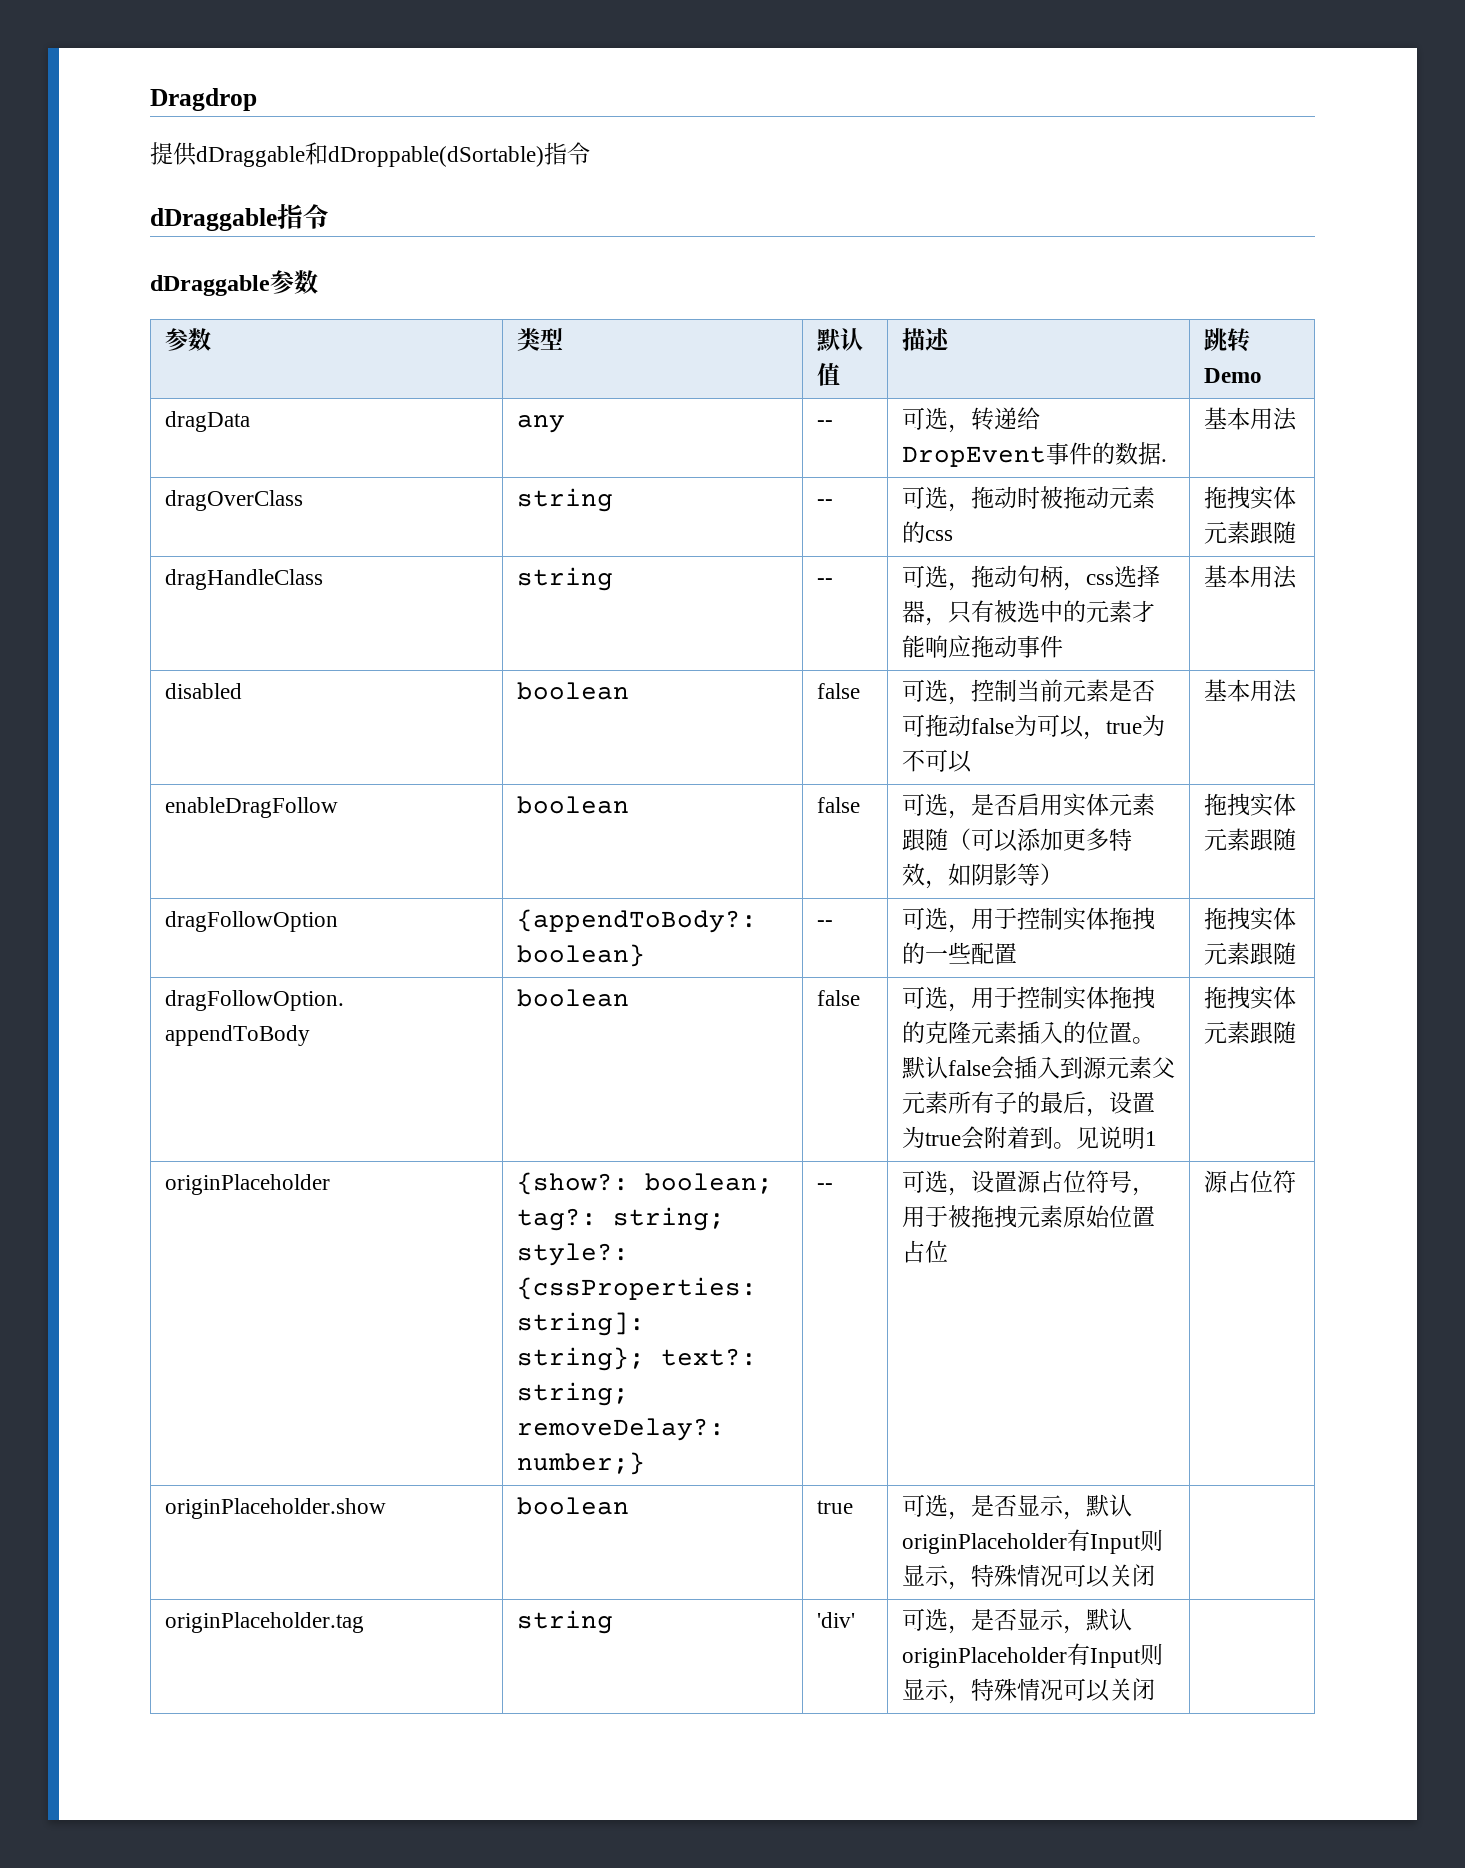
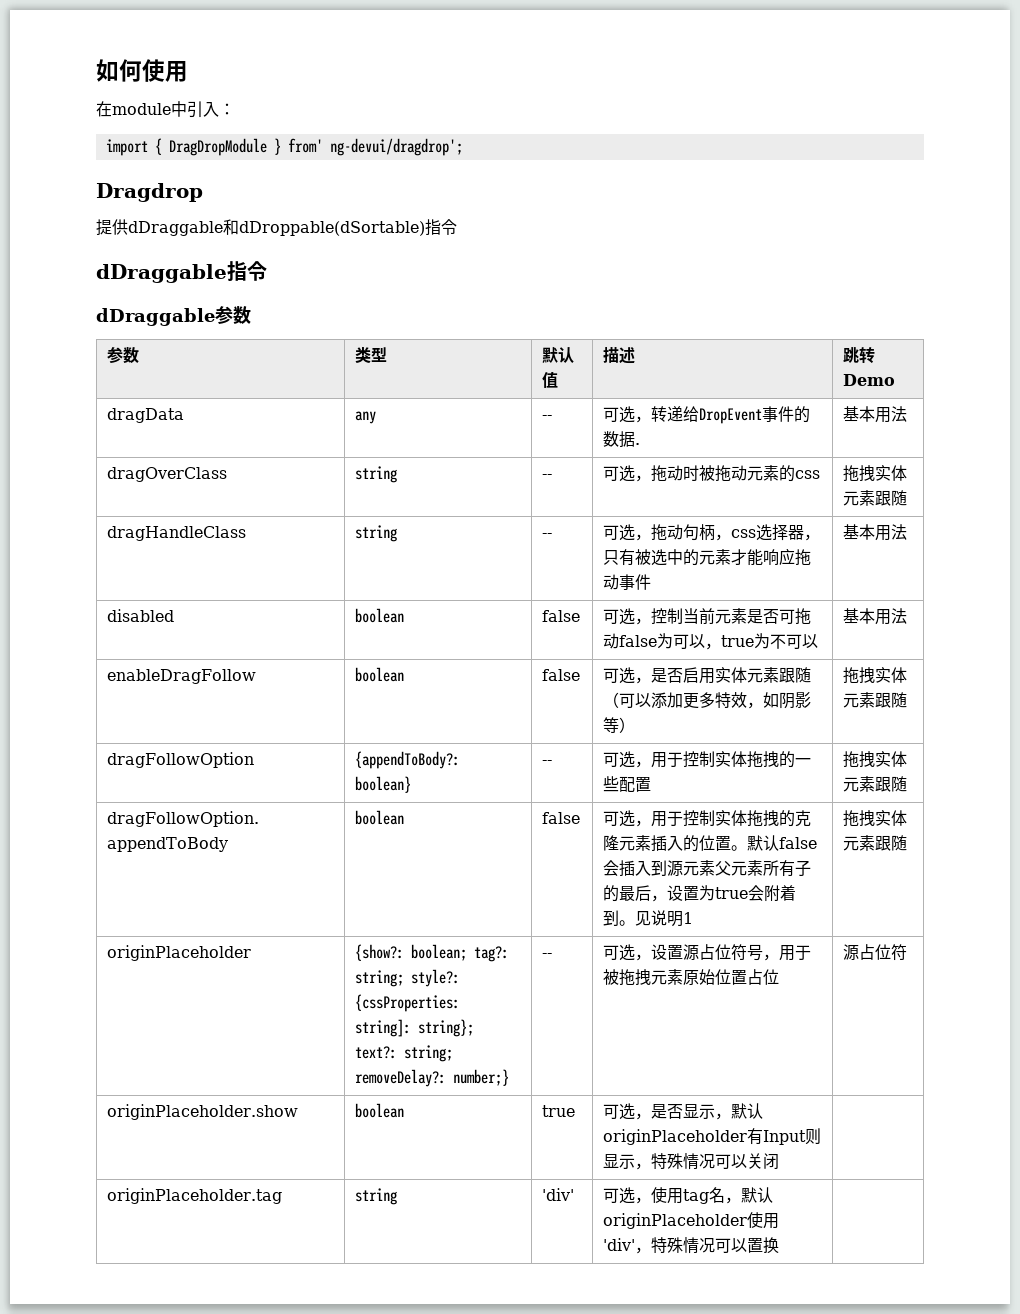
+ 如何使用
+ 在module中引入：
+ import { DragDropModule } from' ng-devui/dragdrop';
- originPlaceholder.tag | string | 'div' | 可选，是否显示，默认originPlaceholder有Input则显示，特殊情况可以关闭 |
+ originPlaceholder.tag | string | 'div' | 可选，使用tag名，默认originPlaceholder使用'div'，特殊情况可以置换 |

